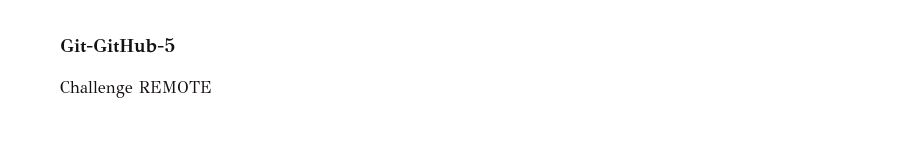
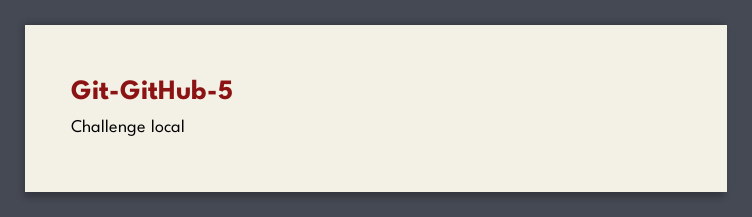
- Challenge REMOTE
+ Challenge local

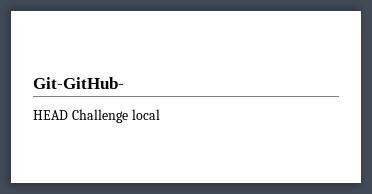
- Git-GitHub-5
- Challenge local
+ Git-GitHub-
+ HEAD Challenge local

